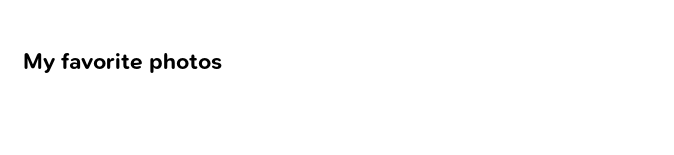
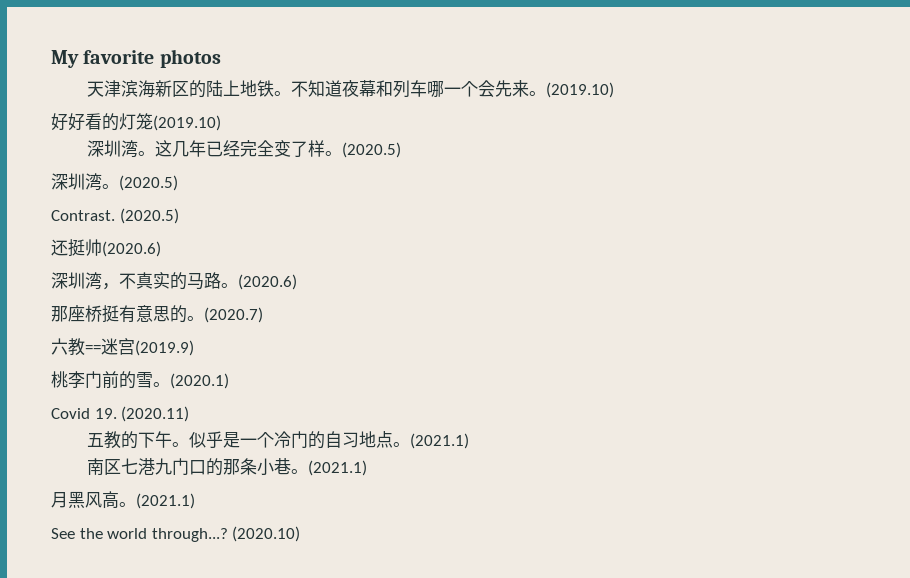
+ 天津滨海新区的陆上地铁。不知道夜幕和列车哪一个会先来。(2019.10)
+ 好好看的灯笼(2019.10)
+ 深圳湾。这几年已经完全变了样。(2020.5)
+ 深圳湾。(2020.5)
+ Contrast. (2020.5)
+ 还挺帅(2020.6)
+ 深圳湾，不真实的马路。(2020.6)
+ 那座桥挺有意思的。(2020.7)
+ 六教==迷宫(2019.9)
+ 桃李门前的雪。(2020.1)
+ Covid 19. (2020.11)
+ 五教的下午。似乎是一个冷门的自习地点。(2021.1)
+ 南区七港九门口的那条小巷。(2021.1)
+ 月黑风高。(2021.1)
+ See the world through...? (2020.10)

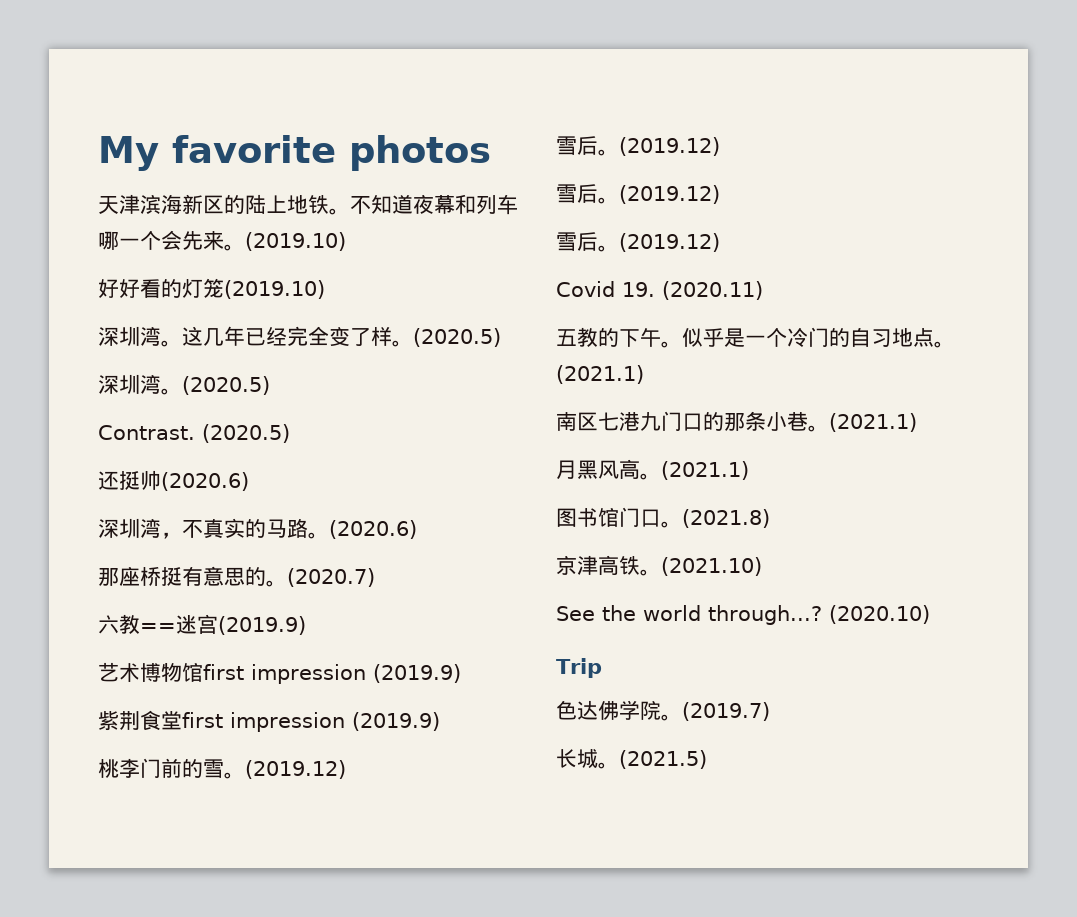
- 桃李门前的雪。(2020.1)
+ 艺术博物馆first impression (2019.9)
+ 紫荆食堂first impression (2019.9)
+ 桃李门前的雪。(2019.12)
+ 雪后。(2019.12)
+ 雪后。(2019.12)
+ 雪后。(2019.12)
+ 图书馆门口。(2021.8)
+ 京津高铁。(2021.10)
+ Trip
+ 色达佛学院。(2019.7)
+ 长城。(2021.5)

